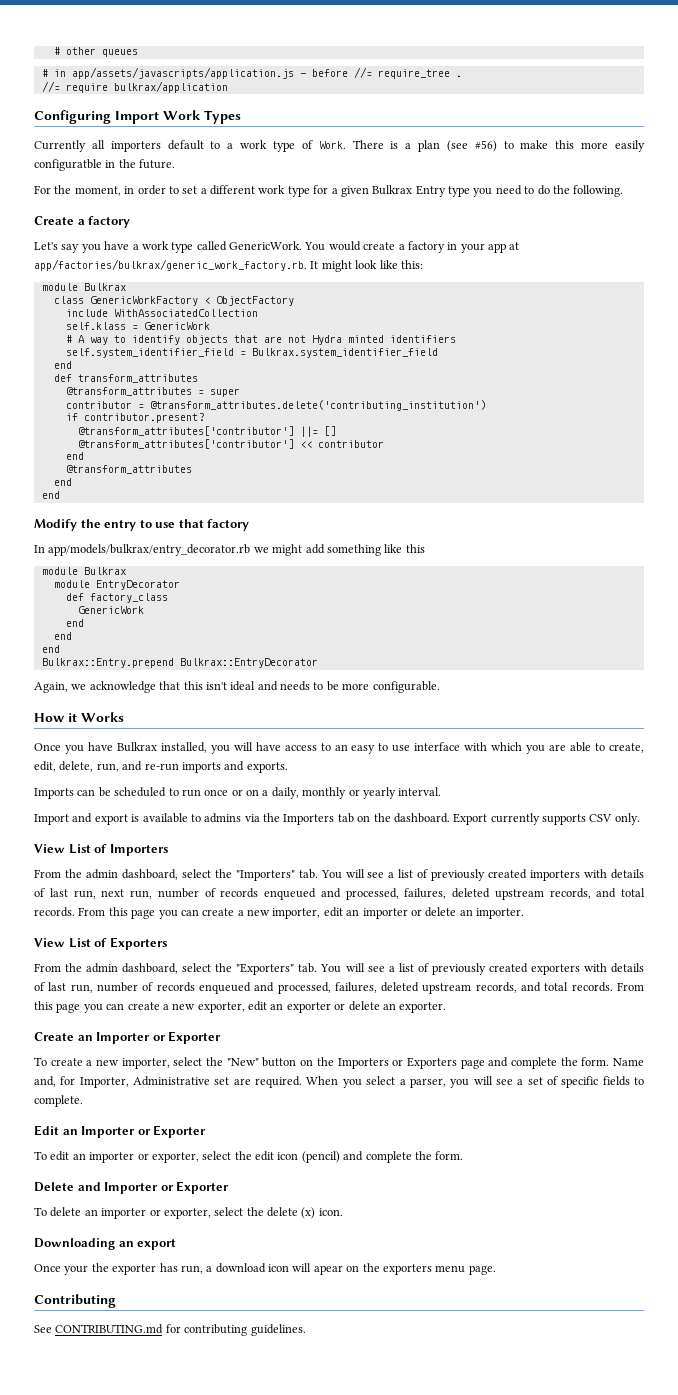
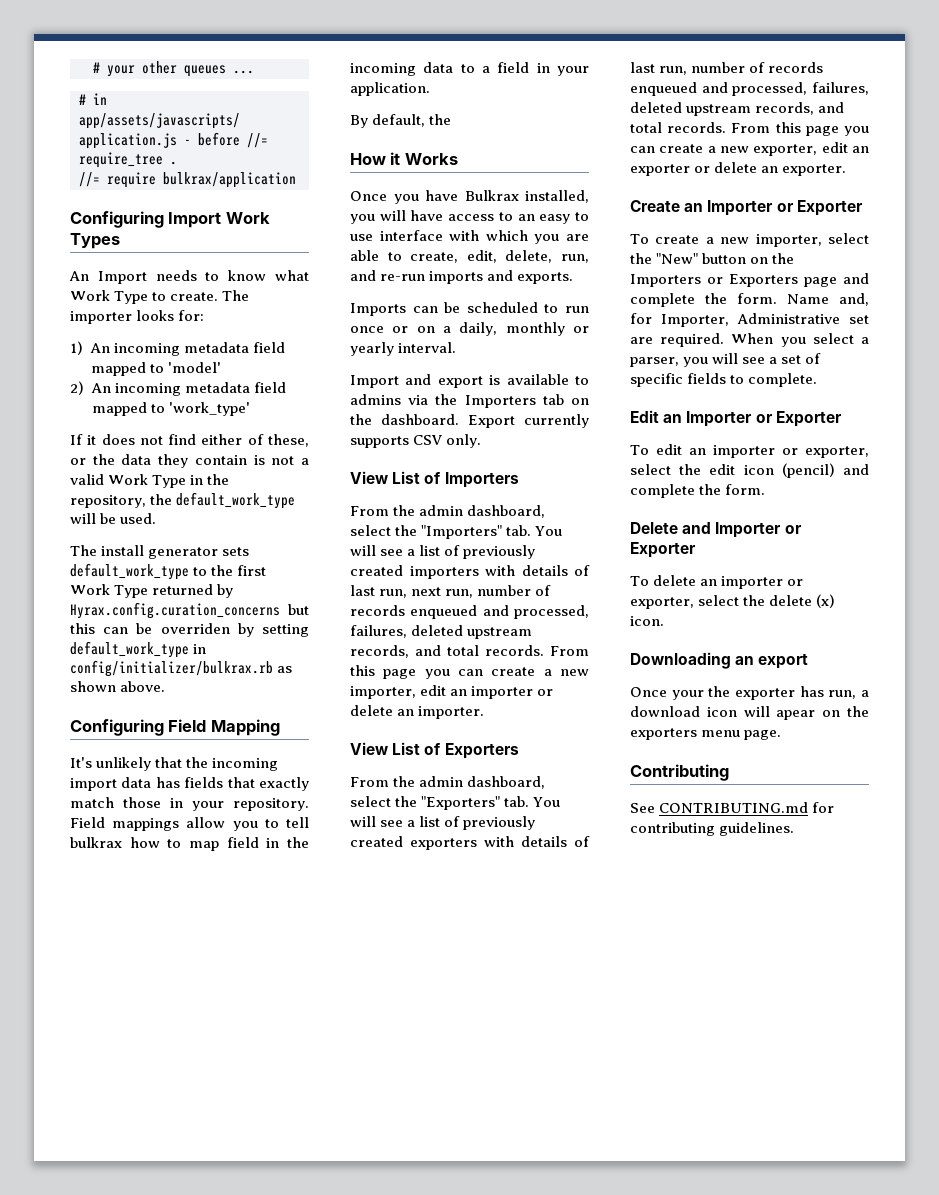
- # other queues
+ # your other queues ...
- Currently all importers default to a work type of Work. There is a plan (see #56) to make this more easily configuratble in the future.
- For the moment, in order to set a different work type for a given Bulkrax Entry type you need to do the following.
- Create a factory
- Let's say you have a work type called GenericWork. You would create a factory in your app at app/factories/bulkrax/generic_work_factory.rb. It might look like this:
- module Bulkrax
- class GenericWorkFactory < ObjectFactory
- include WithAssociatedCollection
- self.klass = GenericWork
- # A way to identify objects that are not Hydra minted identifiers
- self.system_identifier_field = Bulkrax.system_identifier_field
- end
- def transform_attributes
- @transform_attributes = super
- contributor = @transform_attributes.delete('contributing_institution')
- if contributor.present?
- @transform_attributes['contributor'] ||= []
- @transform_attributes['contributor'] << contributor
- end
- @transform_attributes
- end
- end
- Modify the entry to use that factory
- In app/models/bulkrax/entry_decorator.rb we might add something like this
- module Bulkrax
- module EntryDecorator
- def factory_class
- GenericWork
- end
- end
- end
- Bulkrax::Entry.prepend Bulkrax::EntryDecorator
- Again, we acknowledge that this isn't ideal and needs to be more configurable.
+ An Import needs to know what Work Type to create. The importer looks for:
+ 1) An incoming metadata field mapped to 'model'
+ 2) An incoming metadata field mapped to 'work_type'
+ If it does not find either of these, or the data they contain is not a valid Work Type in the repository, the default_work_type will be used.
+ The install generator sets default_work_type to the first Work Type returned by Hyrax.config.curation_concerns but this can be overriden by setting default_work_type in config/initializer/bulkrax.rb as shown above.
+ Configuring Field Mapping
+ It's unlikely that the incoming import data has fields that exactly match those in your repository. Field mappings allow you to tell bulkrax how to map field in the incoming data to a field in your application.
+ By default, the

